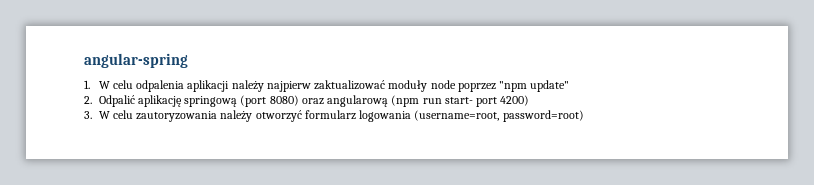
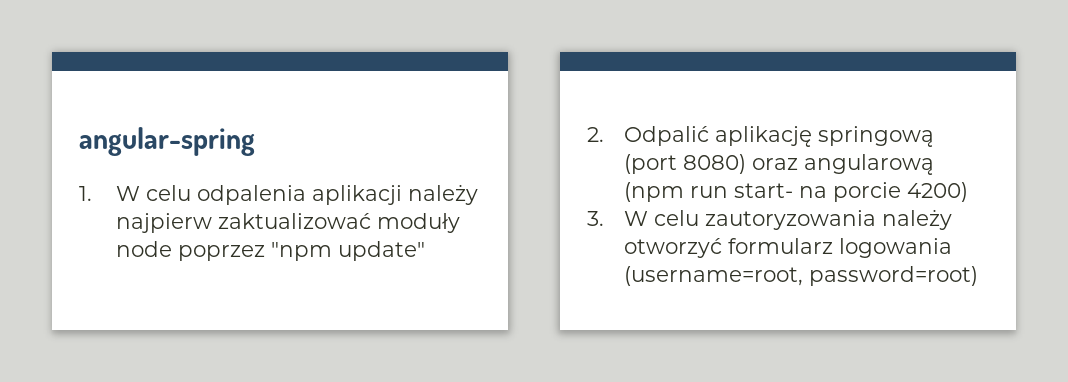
- 2. Odpalić aplikację springową (port 8080) oraz angularową (npm run start- port 4200)
+ 2. Odpalić aplikację springową (port 8080) oraz angularową (npm run start- na porcie 4200)

